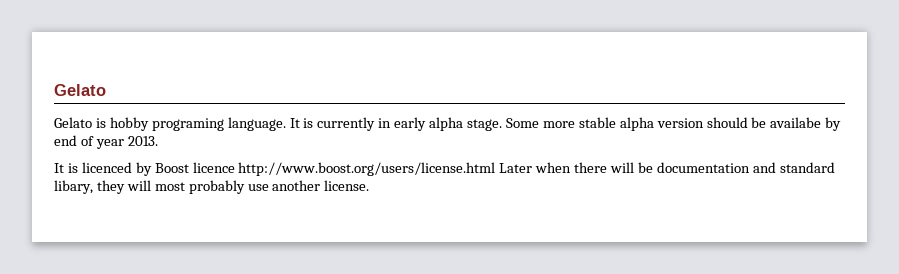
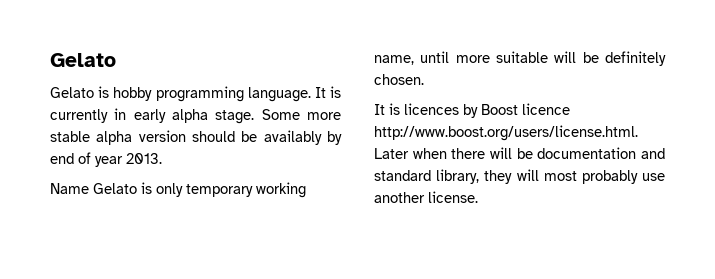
- Gelato is hobby programing language.
+ Gelato is hobby programming language.
- Some more stable alpha version should be availabe by end of year 2013.
+ Some more stable alpha version should be availably by end of year 2013.
- It is licenced by Boost licence http://www.boost.org/users/license.html Later when there will be documentation and standard libary, they will most probably use another license.
+ Name Gelato is only temporary working name, until more suitable will be definitely chosen.
+ It is licences by Boost licence http://www.boost.org/users/license.html. Later when there will be documentation and standard library, they will most probably use another license.

